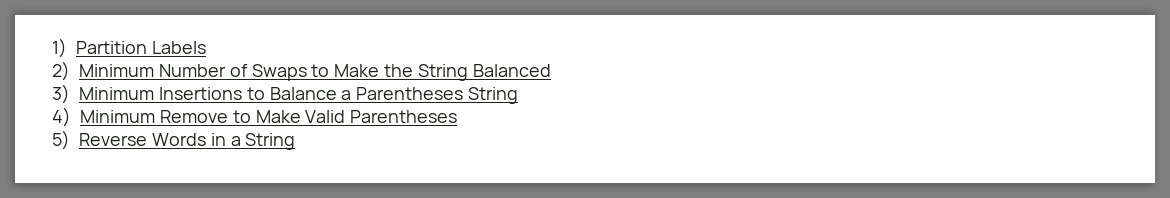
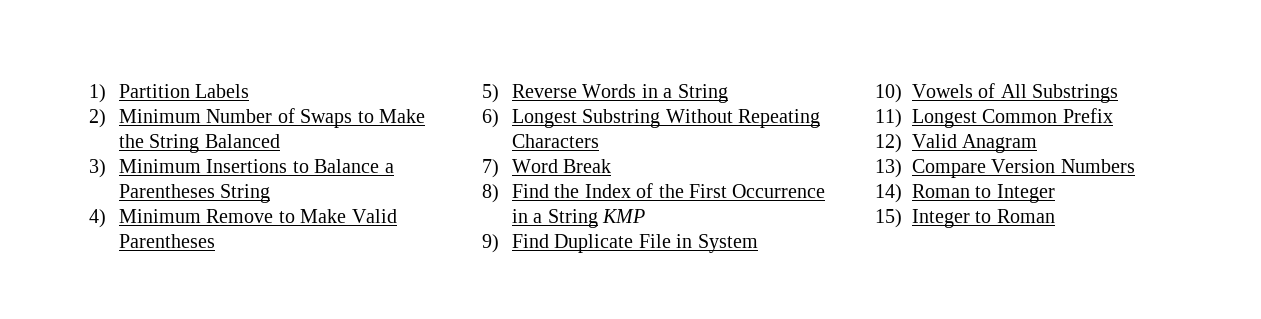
+ 6) Longest Substring Without Repeating Characters
+ 7) Word Break
+ 8) Find the Index of the First Occurrence in a String KMP
+ 9) Find Duplicate File in System
+ 10) Vowels of All Substrings
+ 11) Longest Common Prefix
+ 12) Valid Anagram
+ 13) Compare Version Numbers
+ 14) Roman to Integer
+ 15) Integer to Roman

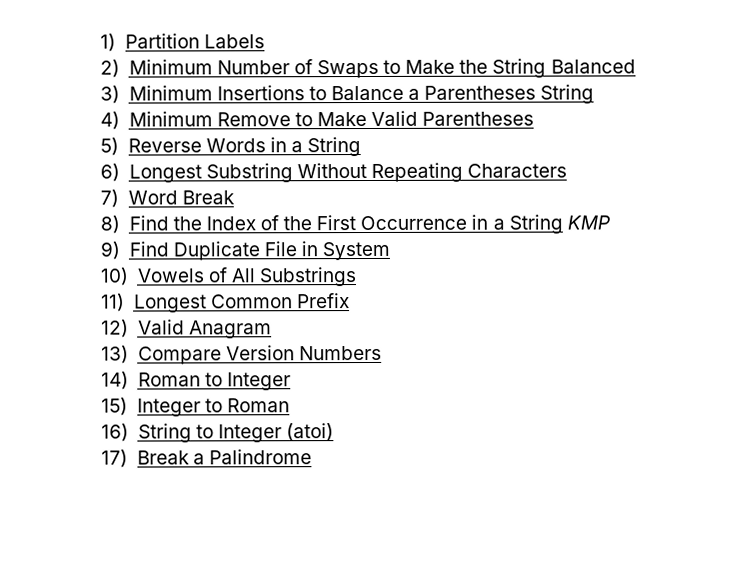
+ 16) String to Integer (atoi)
+ 17) Break a Palindrome

